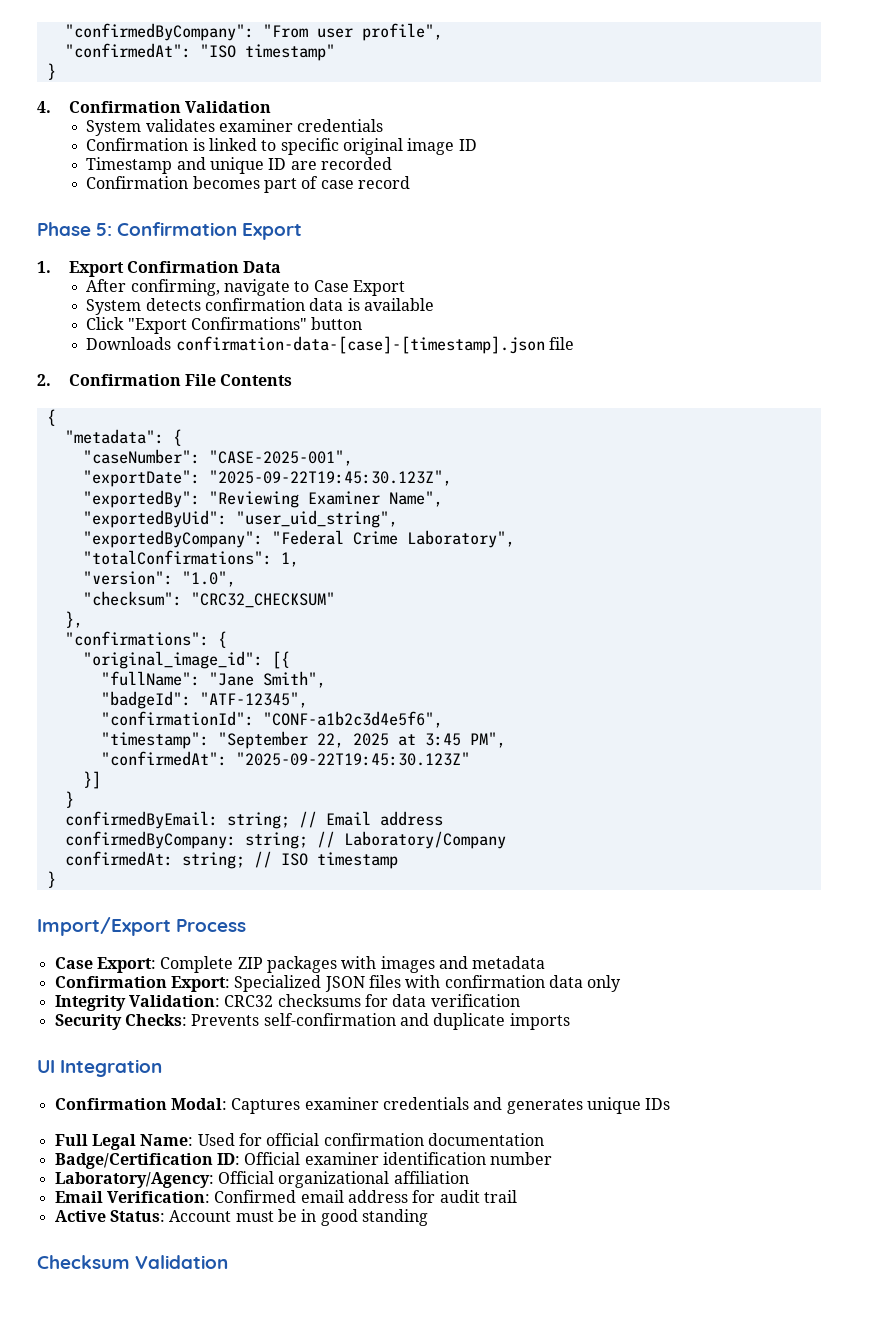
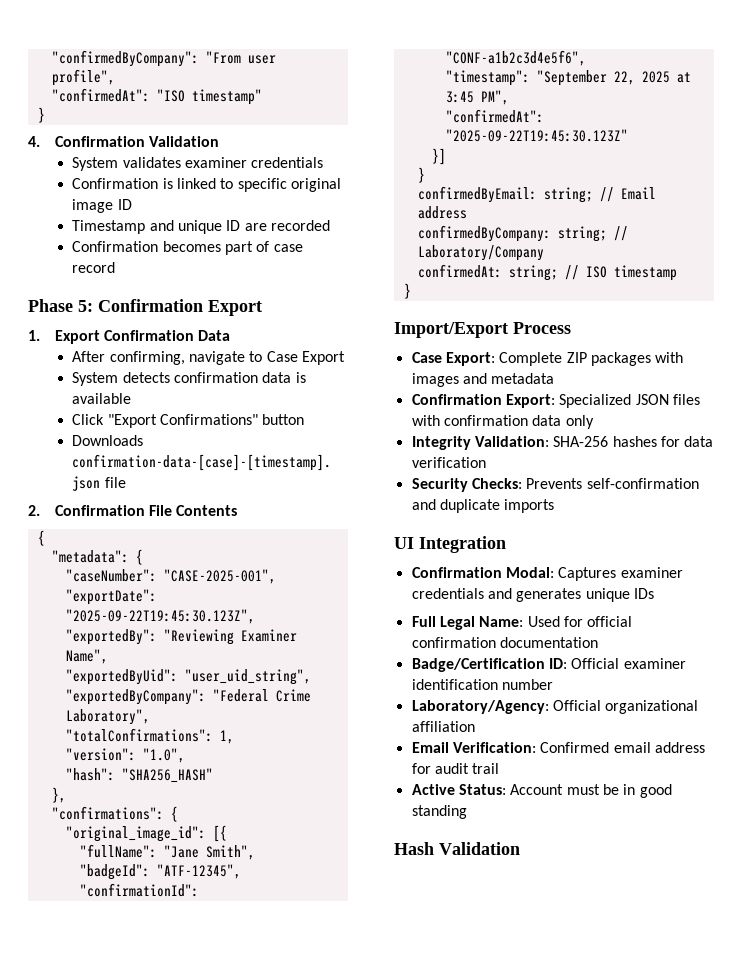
- "checksum": "CRC32_CHECKSUM"
+ "hash": "SHA256_HASH"
- Integrity Validation: CRC32 checksums for data verification
+ Integrity Validation: SHA-256 hashes for data verification
- Checksum Validation
+ Hash Validation

